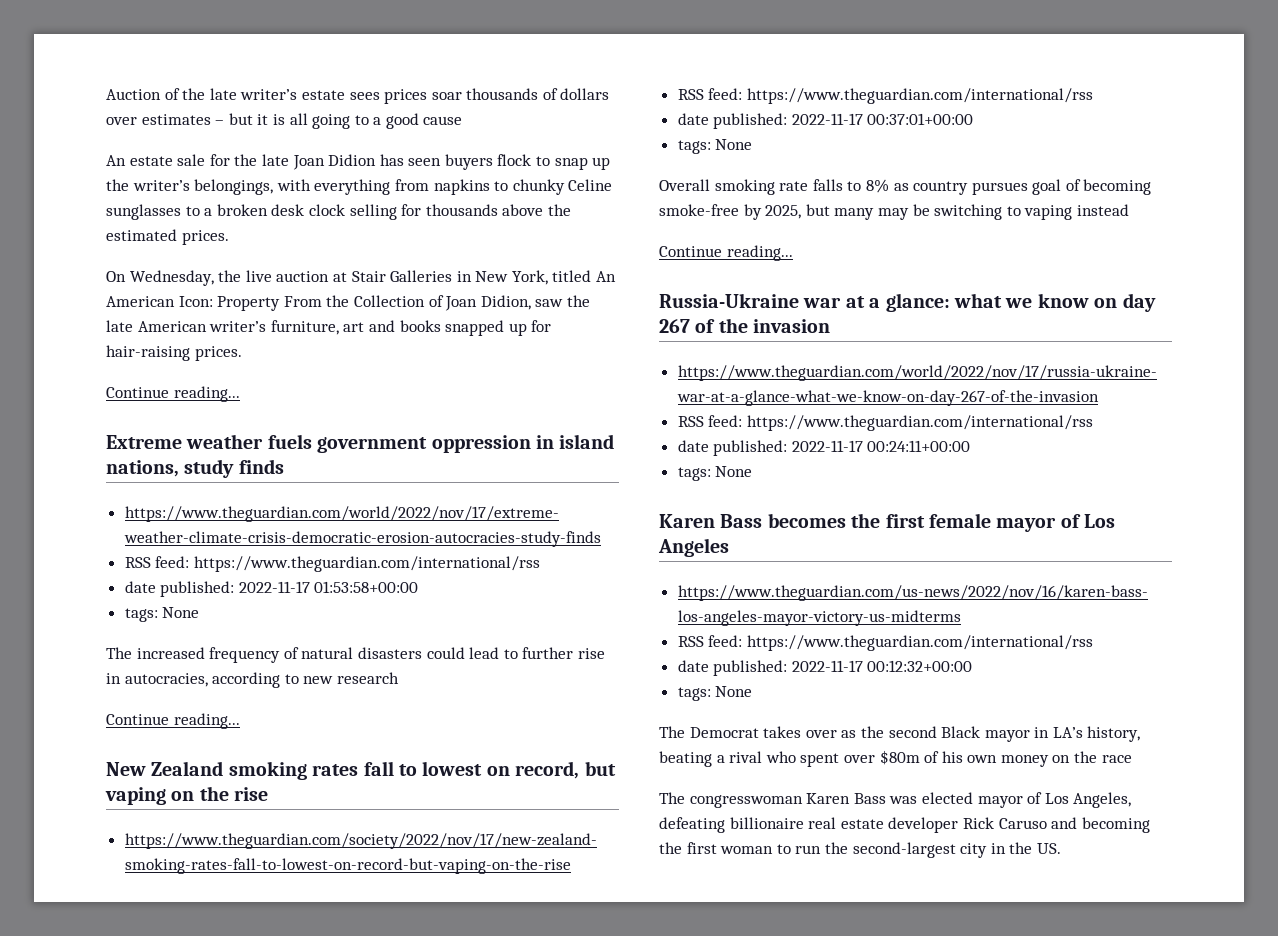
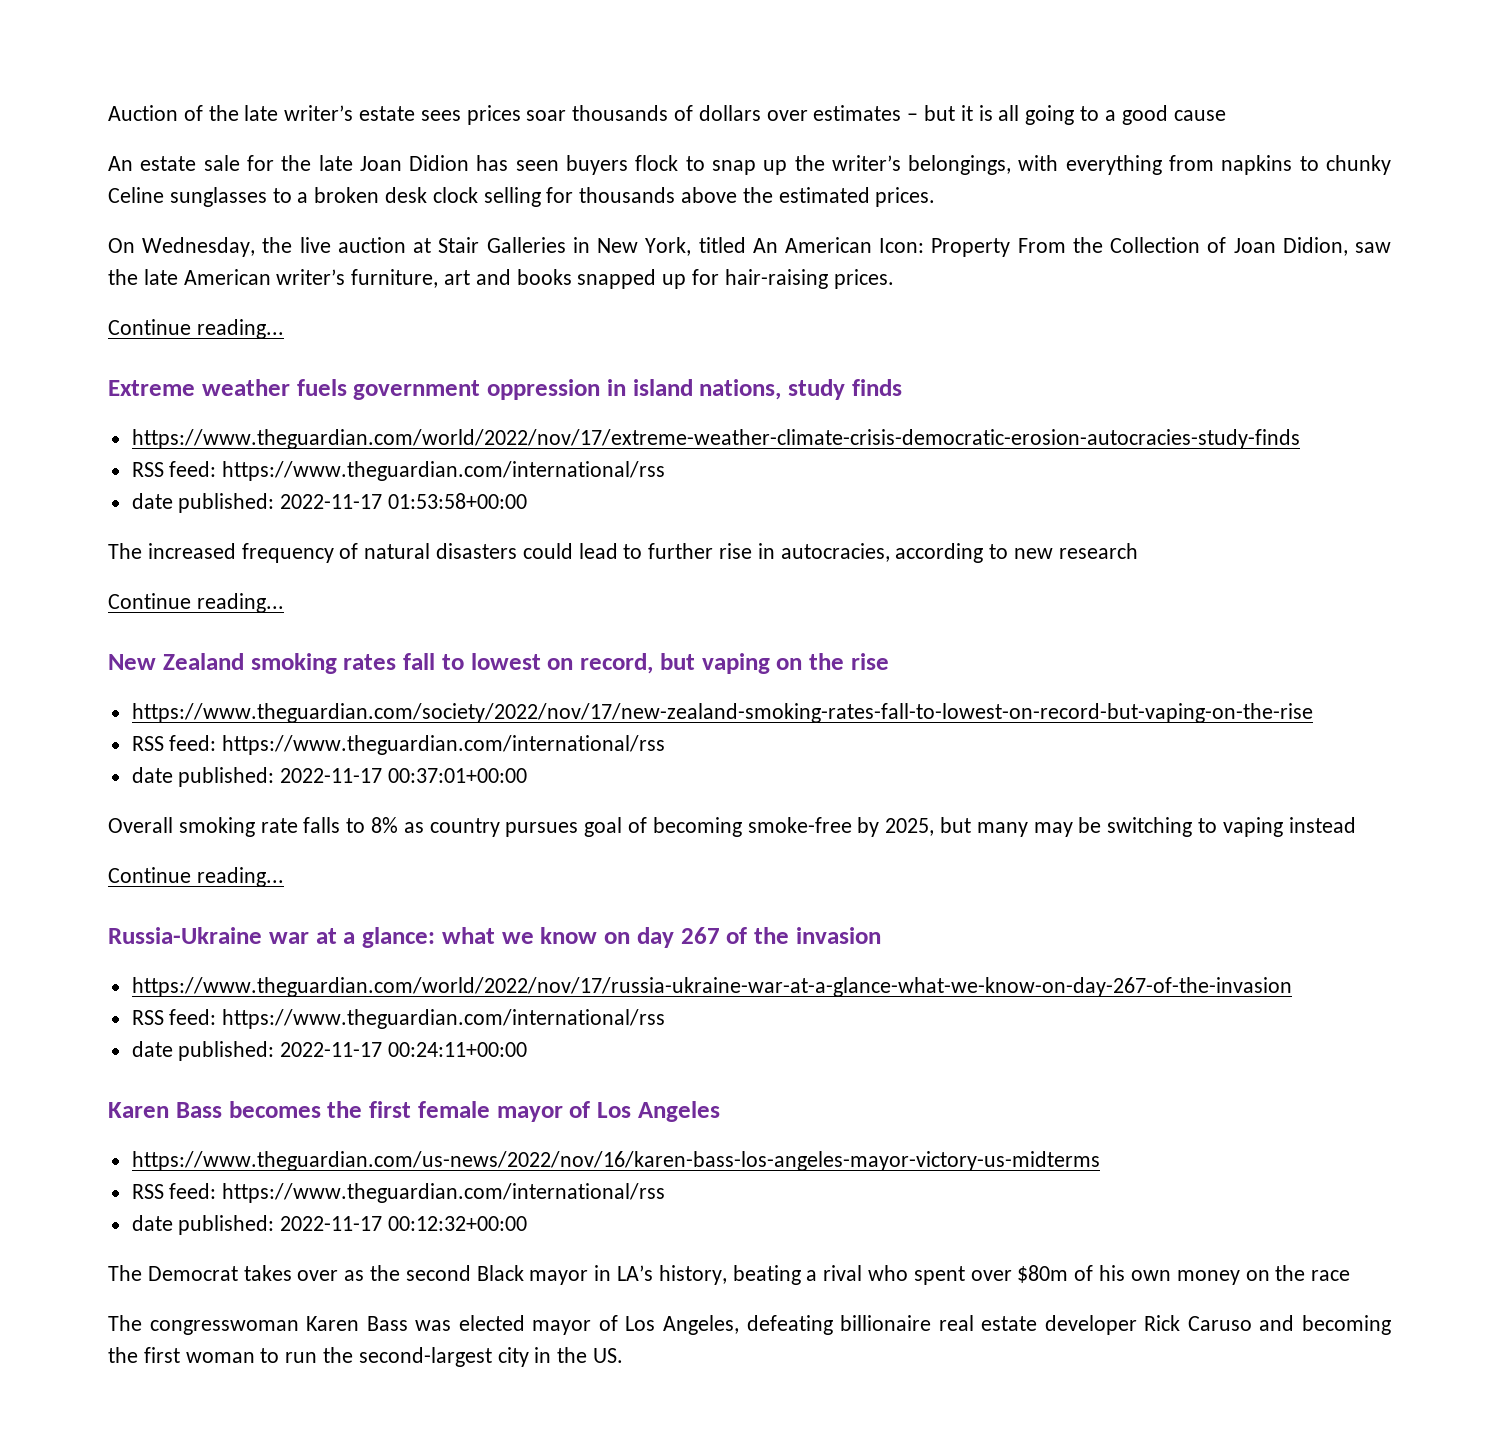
  date published: 2022-11-17 01:53:58+00:00
- tags: None
  date published: 2022-11-17 00:37:01+00:00
- tags: None
  date published: 2022-11-17 00:24:11+00:00
- tags: None
  date published: 2022-11-17 00:12:32+00:00
- tags: None

